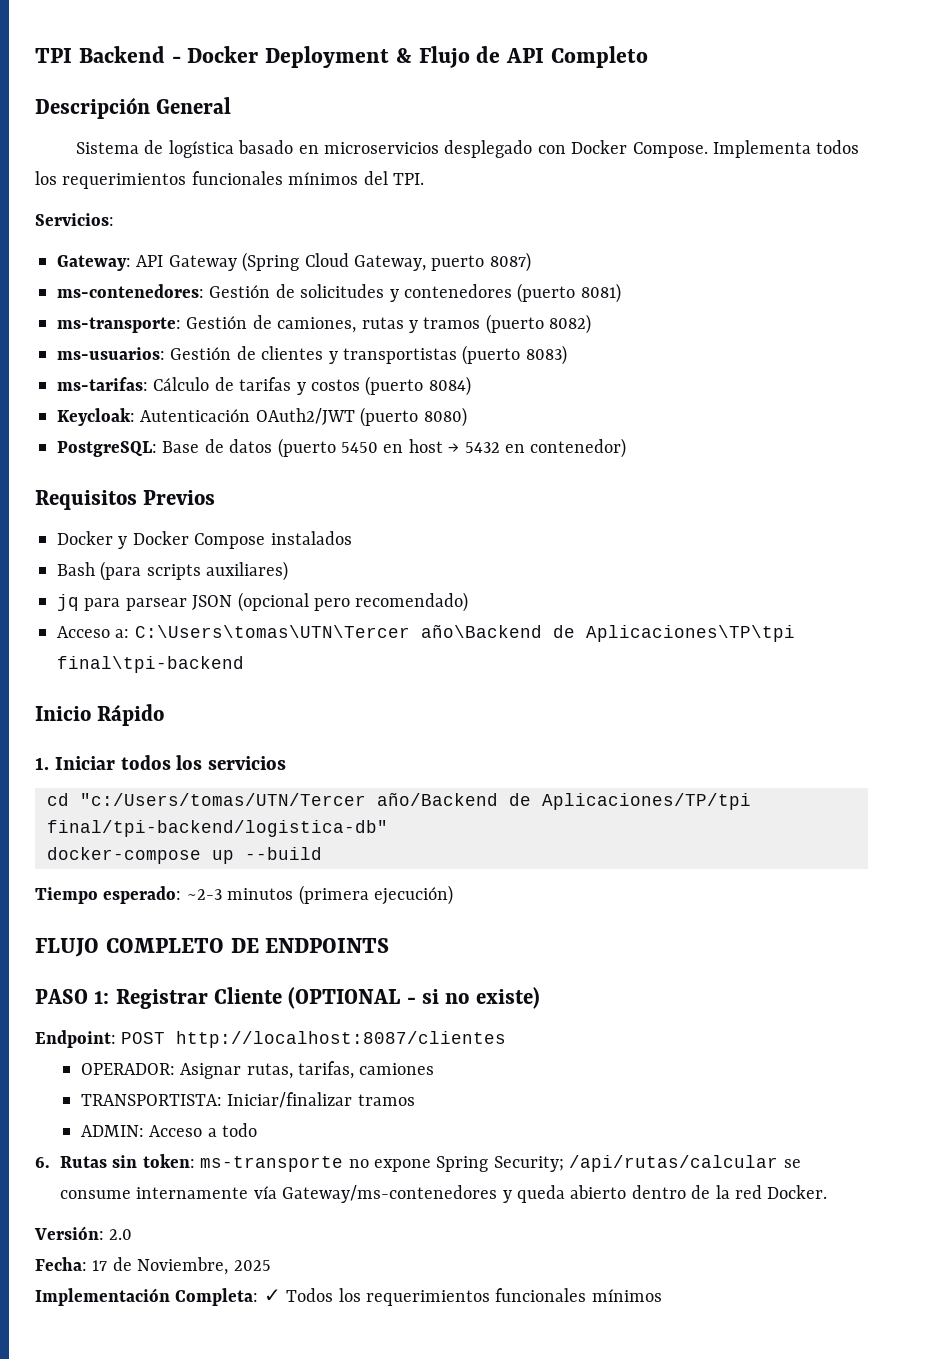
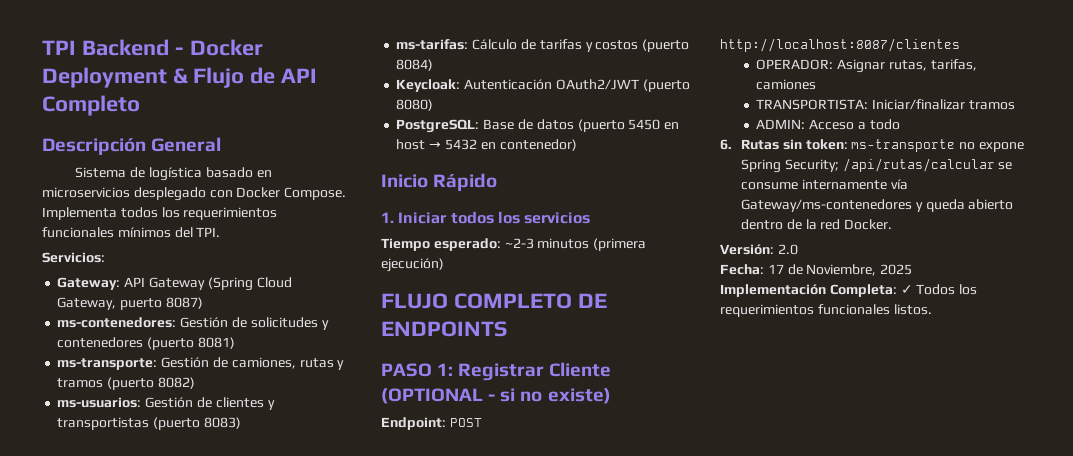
- Requisitos Previos
- Docker y Docker Compose instalados
- Bash (para scripts auxiliares)
- jq para parsear JSON (opcional pero recomendado)
- Acceso a: C:\Users\tomas\UTN\Tercer año\Backend de Aplicaciones\TP\tpi final\tpi-backend
- cd "c:/Users/tomas/UTN/Tercer año/Backend de Aplicaciones/TP/tpi final/tpi-backend/logistica-db"
- docker-compose up --build
- Implementación Completa: ✓ Todos los requerimientos funcionales mínimos
+ Implementación Completa: ✓ Todos los requerimientos funcionales listos.

